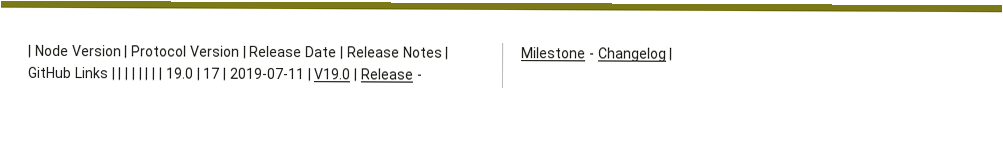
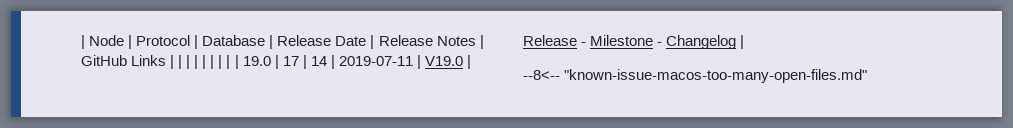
- | Node Version | Protocol Version | Release Date | Release Notes | GitHub Links | | | | | | | | 19.0 | 17 | 2019-07-11 | V19.0 | Release - Milestone - Changelog |
+ | Node | Protocol | Database | Release Date | Release Notes | GitHub Links | | | | | | | | | 19.0 | 17 | 14 | 2019-07-11 | V19.0 | Release - Milestone - Changelog |
+ --8<-- "known-issue-macos-too-many-open-files.md"

